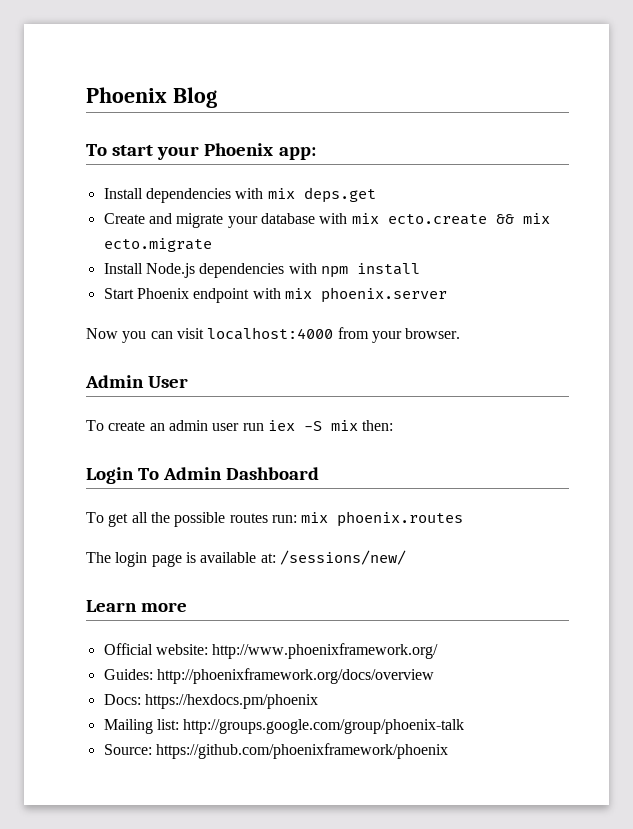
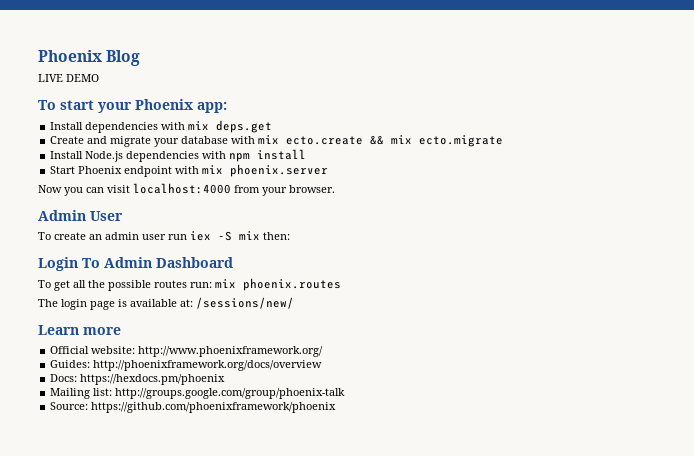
+ LIVE DEMO

